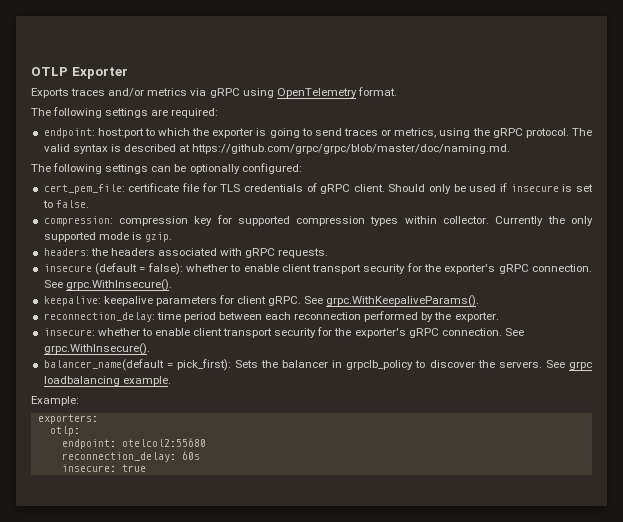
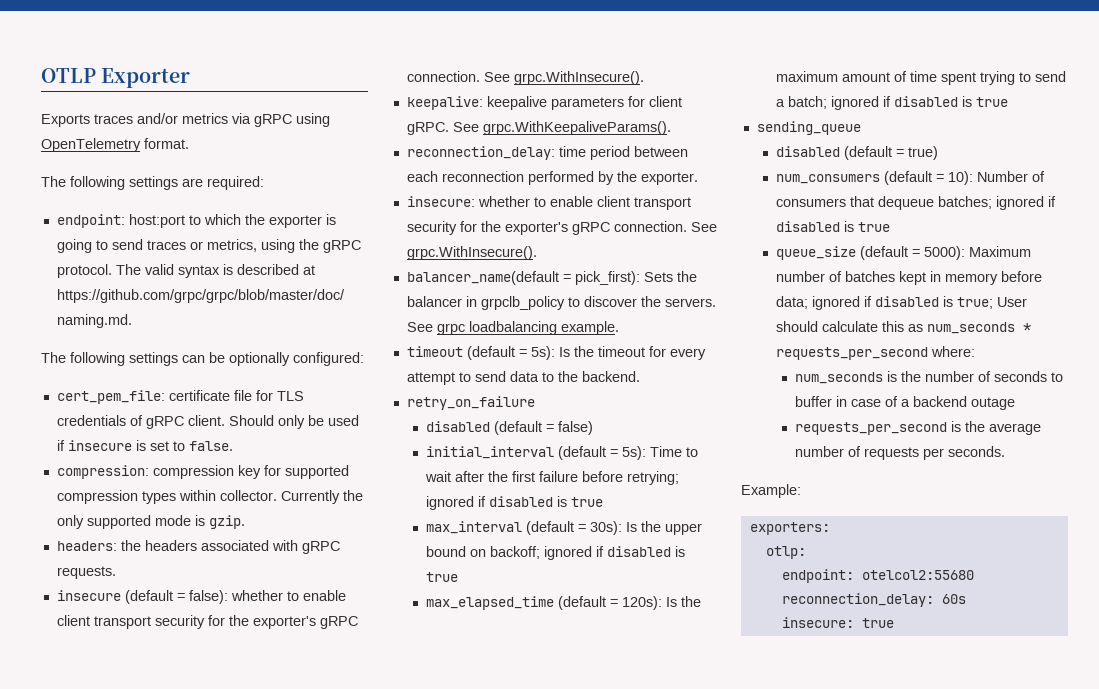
+ timeout (default = 5s): Is the timeout for every attempt to send data to the backend.
+ retry_on_failure
+ disabled (default = false)
+ initial_interval (default = 5s): Time to wait after the first failure before retrying; ignored if disabled is true
+ max_interval (default = 30s): Is the upper bound on backoff; ignored if disabled is true
+ max_elapsed_time (default = 120s): Is the maximum amount of time spent trying to send a batch; ignored if disabled is true
+ sending_queue
+ disabled (default = true)
+ num_consumers (default = 10): Number of consumers that dequeue batches; ignored if disabled is true
+ queue_size (default = 5000): Maximum number of batches kept in memory before data; ignored if disabled is true; User should calculate this as num_seconds * requests_per_second where:
+ num_seconds is the number of seconds to buffer in case of a backend outage
+ requests_per_second is the average number of requests per seconds.

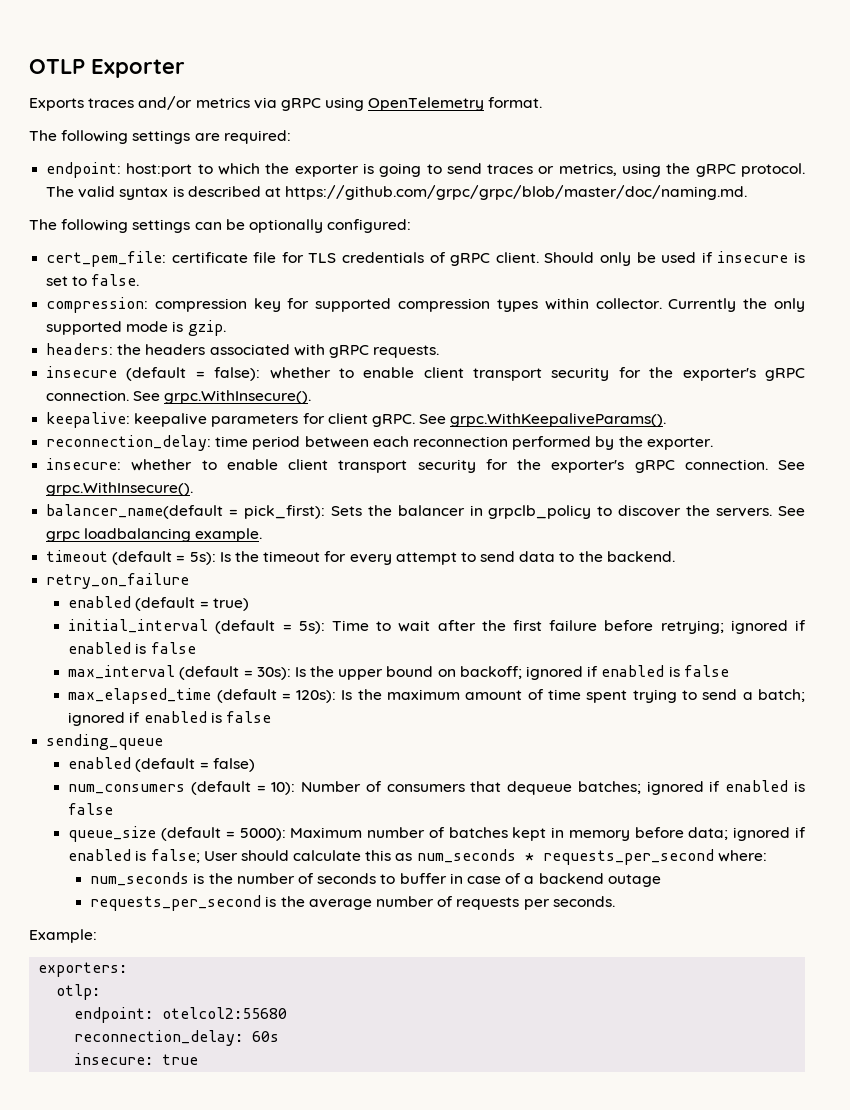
- disabled (default = false)
+ enabled (default = true)
- initial_interval (default = 5s): Time to wait after the first failure before retrying; ignored if disabled is true
+ initial_interval (default = 5s): Time to wait after the first failure before retrying; ignored if enabled is false
- max_interval (default = 30s): Is the upper bound on backoff; ignored if disabled is true
+ max_interval (default = 30s): Is the upper bound on backoff; ignored if enabled is false
- max_elapsed_time (default = 120s): Is the maximum amount of time spent trying to send a batch; ignored if disabled is true
+ max_elapsed_time (default = 120s): Is the maximum amount of time spent trying to send a batch; ignored if enabled is false
- disabled (default = true)
+ enabled (default = false)
- num_consumers (default = 10): Number of consumers that dequeue batches; ignored if disabled is true
+ num_consumers (default = 10): Number of consumers that dequeue batches; ignored if enabled is false
- queue_size (default = 5000): Maximum number of batches kept in memory before data; ignored if disabled is true; User should calculate this as num_seconds * requests_per_second where:
+ queue_size (default = 5000): Maximum number of batches kept in memory before data; ignored if enabled is false; User should calculate this as num_seconds * requests_per_second where:

